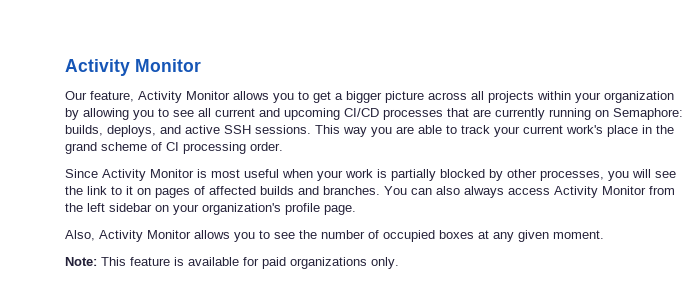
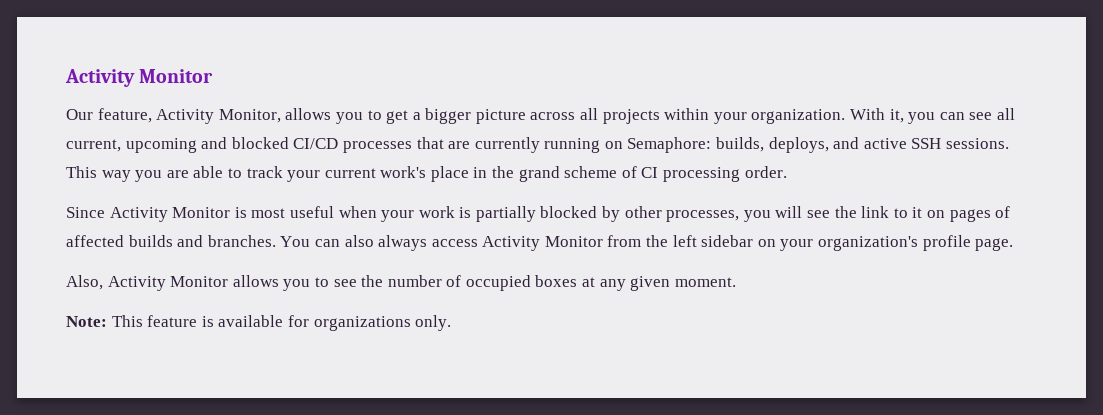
- Our feature, Activity Monitor allows you to get a bigger picture across all projects within your organization by allowing you to see all current and upcoming CI/CD processes that are currently running on Semaphore: builds, deploys, and active SSH sessions.
+ Our feature, Activity Monitor, allows you to get a bigger picture across all projects within your organization. With it, you can see all current, upcoming and blocked CI/CD processes that are currently running on Semaphore: builds, deploys, and active SSH sessions.
- Note: This feature is available for paid organizations only.
+ Note: This feature is available for organizations only.

